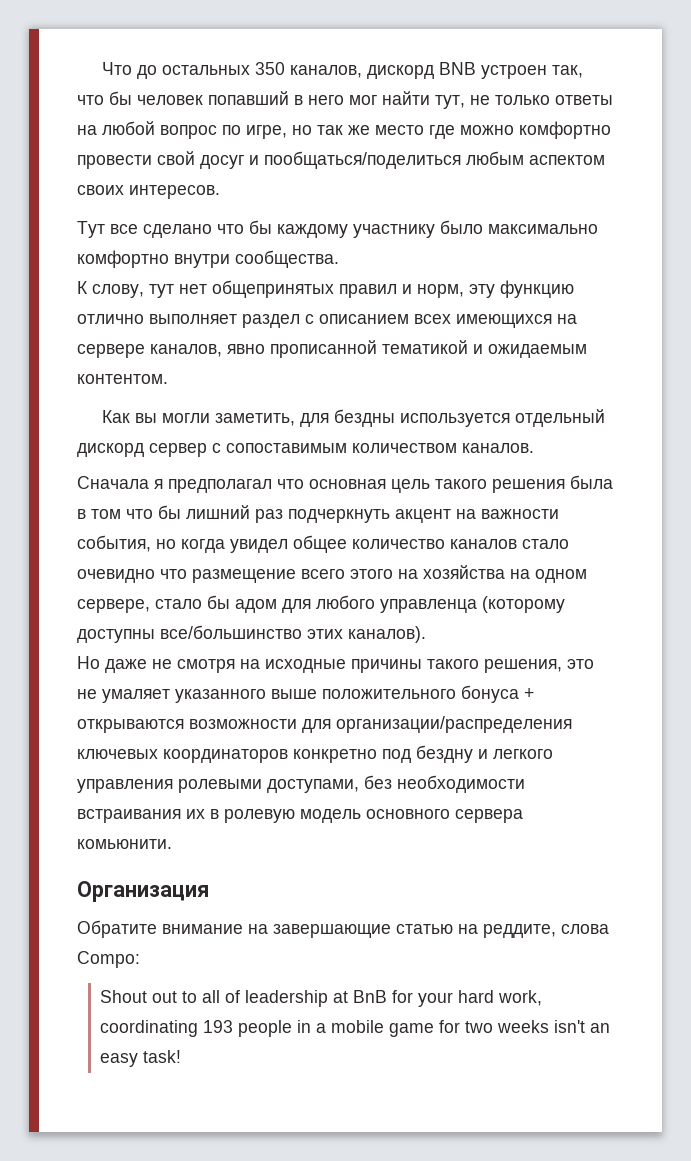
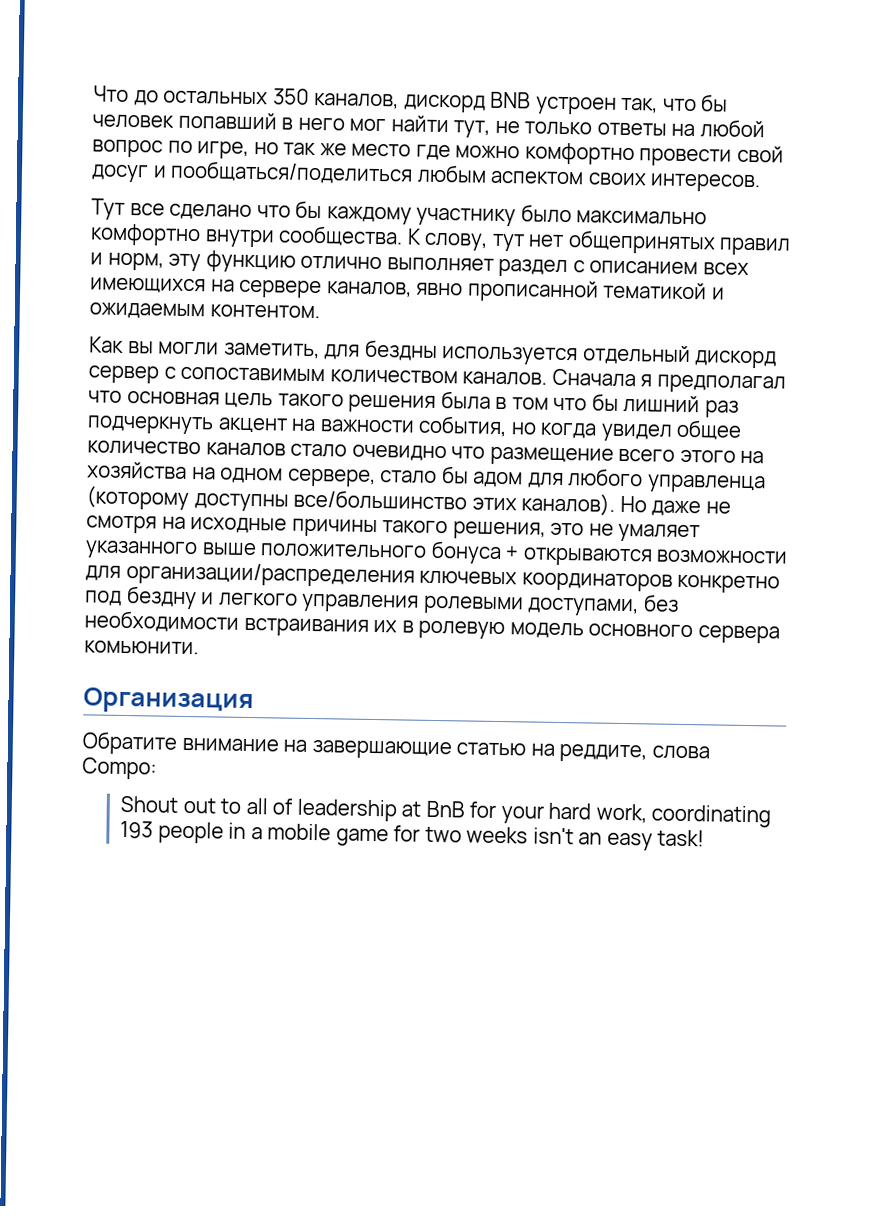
- Тут все сделано что бы каждому участнику было максимально комфортно внутри сообщества.
- К слову, тут нет общепринятых правил и норм, эту функцию отлично выполняет раздел с описанием всех имеющихся на сервере каналов, явно прописанной тематикой и ожидаемым контентом.
+ Тут все сделано что бы каждому участнику было максимально комфортно внутри сообщества. К слову, тут нет общепринятых правил и норм, эту функцию отлично выполняет раздел с описанием всех имеющихся на сервере каналов, явно прописанной тематикой и ожидаемым контентом.
- Как вы могли заметить, для бездны используется отдельный дискорд сервер с сопоставимым количеством каналов.
- Сначала я предполагал что основная цель такого решения была в том что бы лишний раз подчеркнуть акцент на важности события, но когда увидел общее количество каналов стало очевидно что размещение всего этого на хозяйства на одном сервере, стало бы адом для любого управленца (которому доступны все/большинство этих каналов).
- Но даже не смотря на исходные причины такого решения, это не умаляет указанного выше положительного бонуса + открываются возможности для организации/распределения ключевых координаторов конкретно под бездну и легкого управления ролевыми доступами, без необходимости встраивания их в ролевую модель основного сервера комьюнити.
+ Как вы могли заметить, для бездны используется отдельный дискорд сервер с сопоставимым количеством каналов. Сначала я предполагал что основная цель такого решения была в том что бы лишний раз подчеркнуть акцент на важности события, но когда увидел общее количество каналов стало очевидно что размещение всего этого на хозяйства на одном сервере, стало бы адом для любого управленца (которому доступны все/большинство этих каналов). Но даже не смотря на исходные причины такого решения, это не умаляет указанного выше положительного бонуса + открываются возможности для организации/распределения ключевых координаторов конкретно под бездну и легкого управления ролевыми доступами, без необходимости встраивания их в ролевую модель основного сервера комьюнити.

